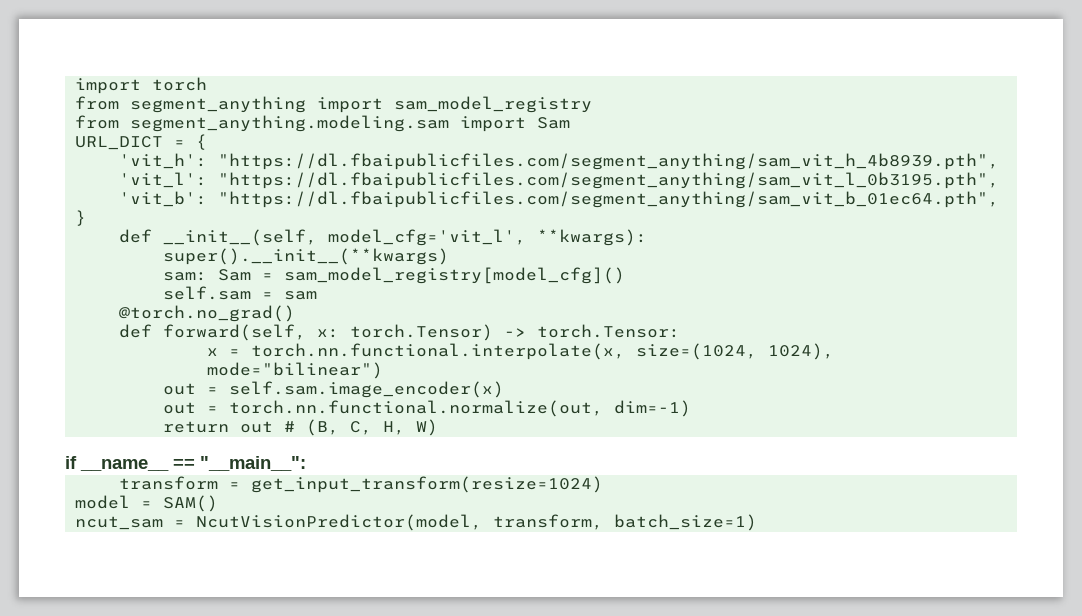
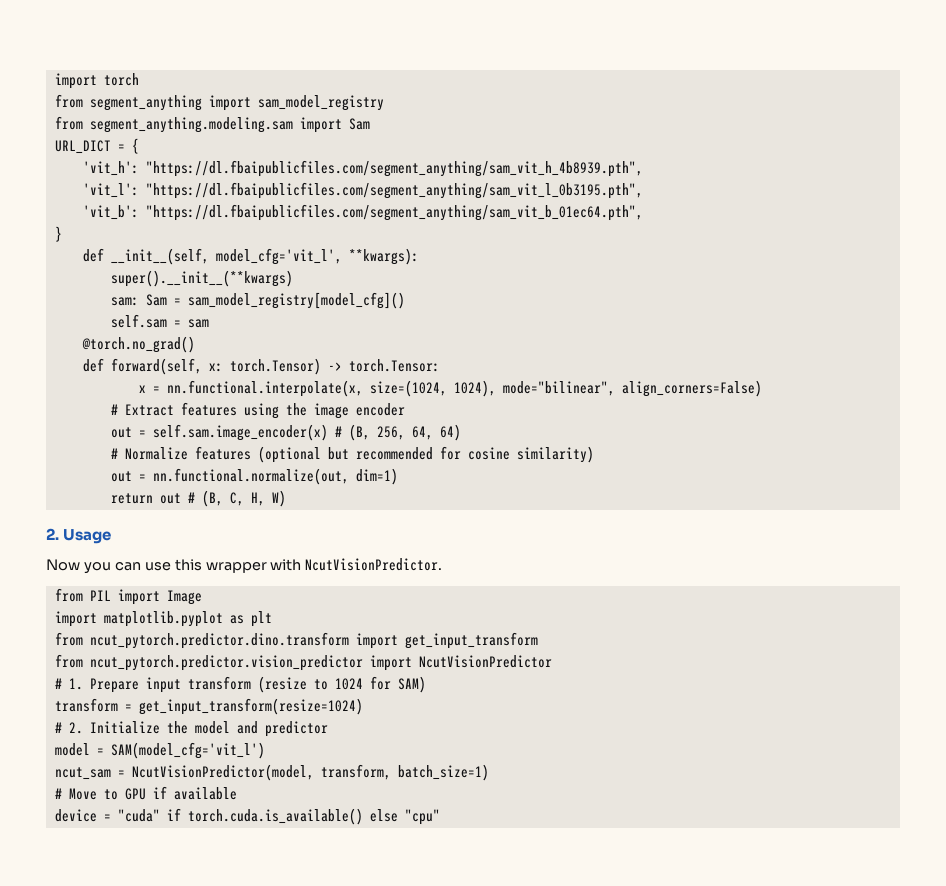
- x = torch.nn.functional.interpolate(x, size=(1024, 1024), mode="bilinear")
- out = self.sam.image_encoder(x)
- out = torch.nn.functional.normalize(out, dim=-1)
+ x = nn.functional.interpolate(x, size=(1024, 1024), mode="bilinear", align_corners=False)
+ # Extract features using the image encoder
+ out = self.sam.image_encoder(x) # (B, 256, 64, 64)
+ # Normalize features (optional but recommended for cosine similarity)
+ out = nn.functional.normalize(out, dim=1)
- if __name__ == "__main__":
+ 2. Usage
+ Now you can use this wrapper with NcutVisionPredictor.
+ from PIL import Image
+ import matplotlib.pyplot as plt
+ from ncut_pytorch.predictor.dino.transform import get_input_transform
+ from ncut_pytorch.predictor.vision_predictor import NcutVisionPredictor
+ # 1. Prepare input transform (resize to 1024 for SAM)
  transform = get_input_transform(resize=1024)
+ # 2. Initialize the model and predictor
- model = SAM()
+ model = SAM(model_cfg='vit_l')
+ # Move to GPU if available
+ device = "cuda" if torch.cuda.is_available() else "cpu"

